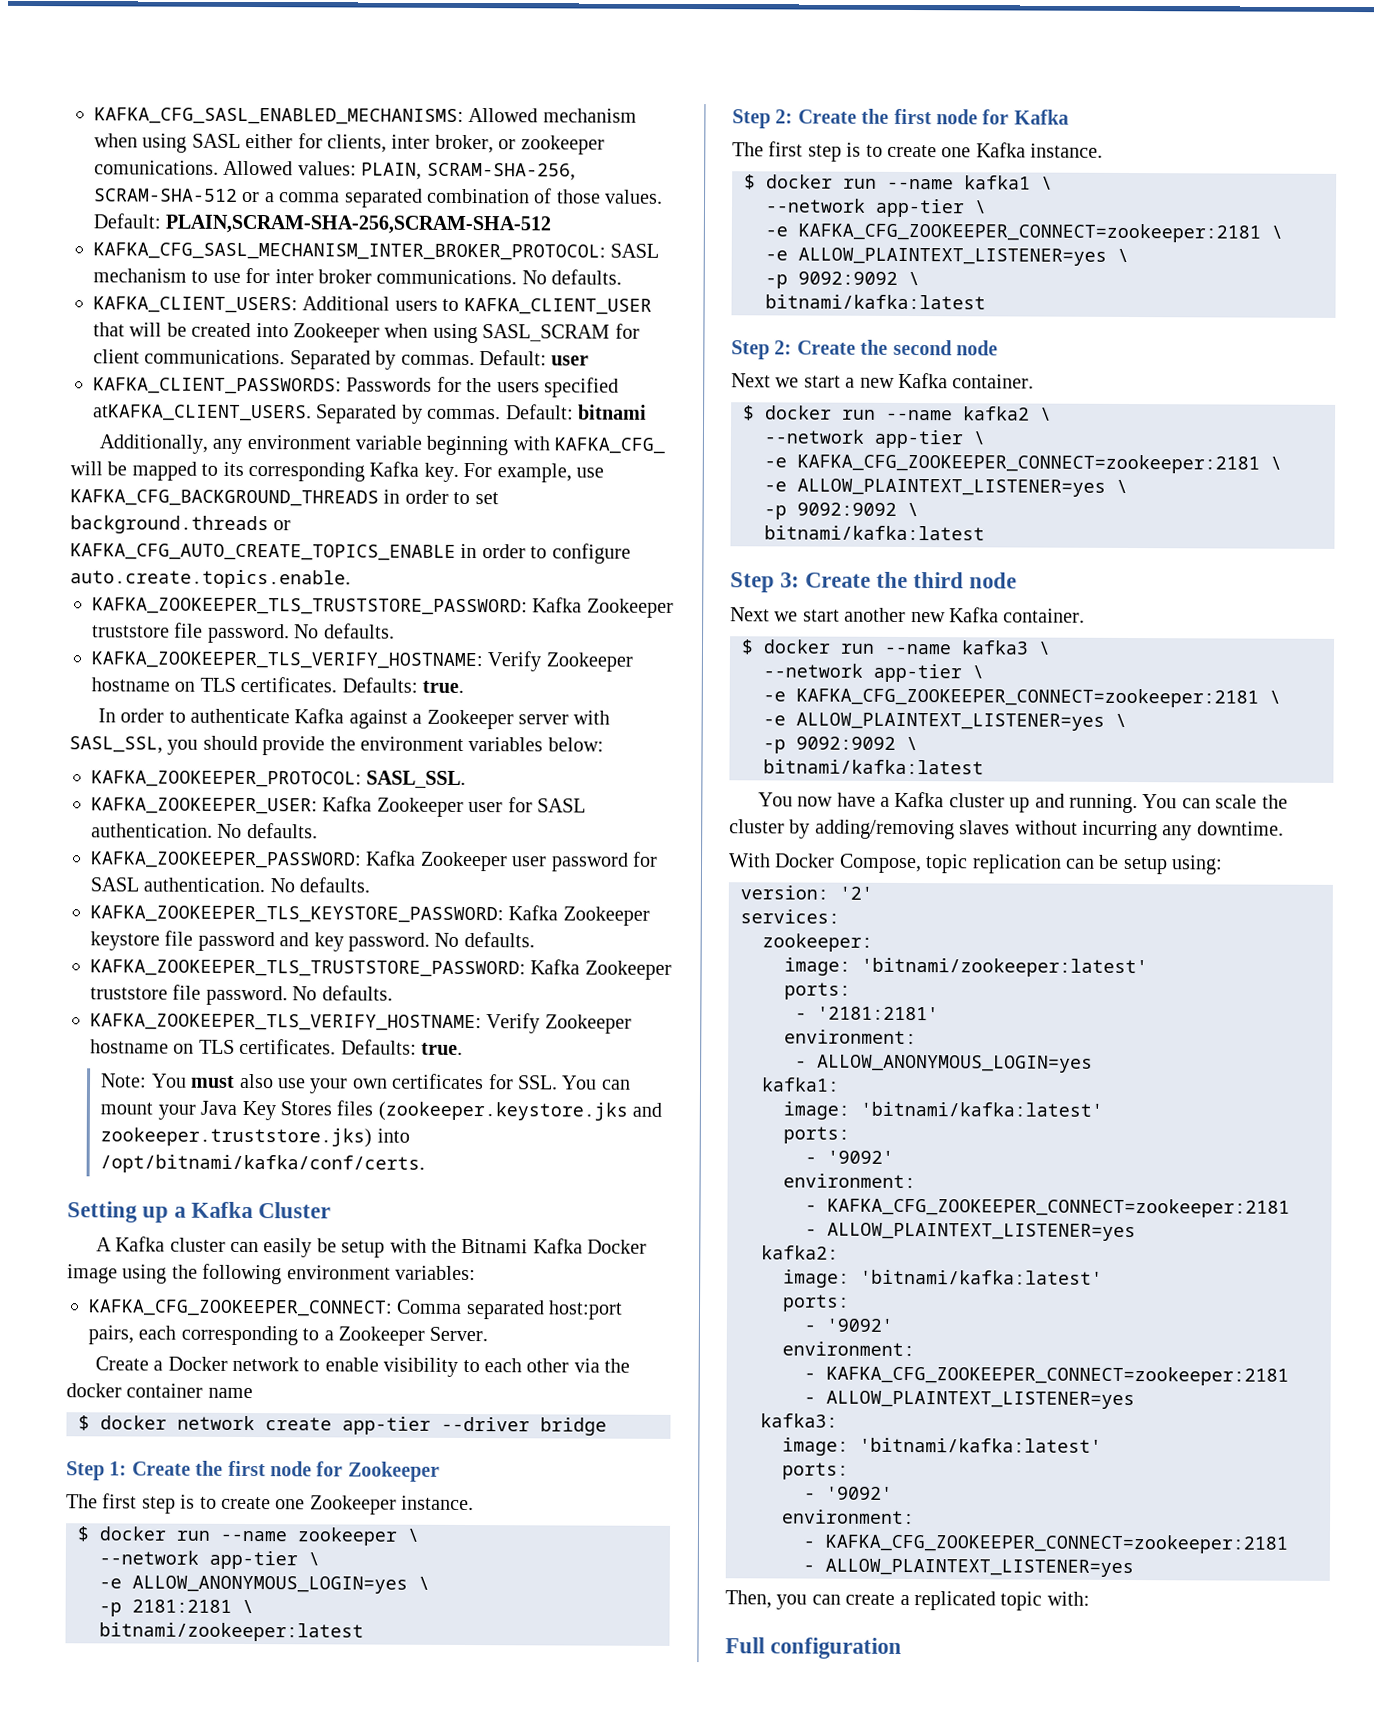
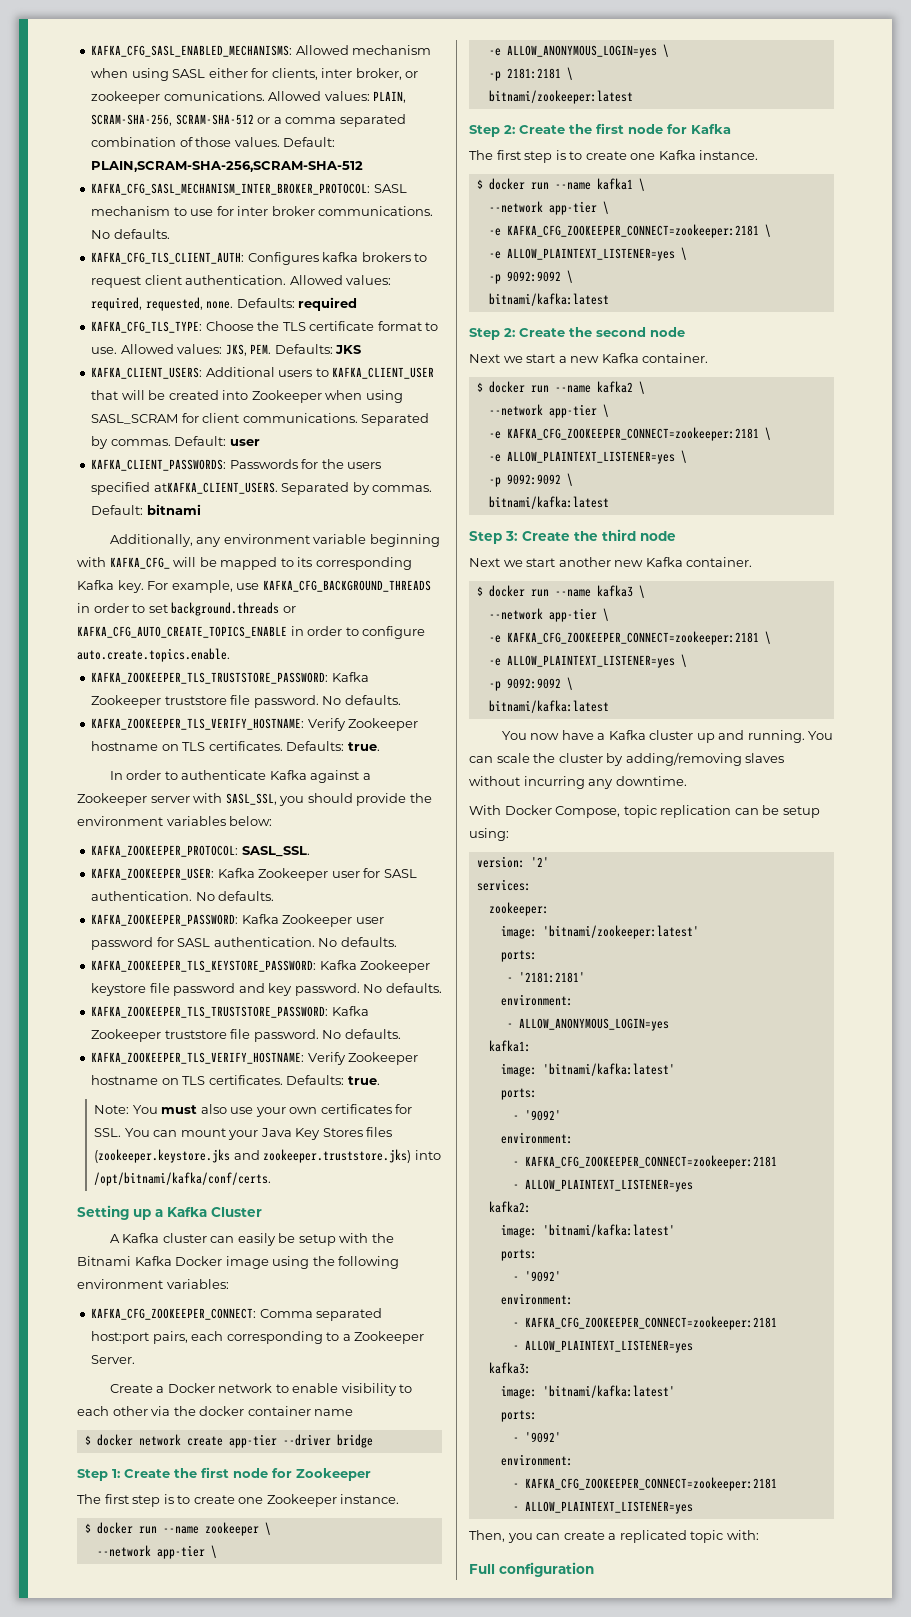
+ KAFKA_CFG_TLS_CLIENT_AUTH: Configures kafka brokers to request client authentication. Allowed values: required, requested, none. Defaults: required
+ KAFKA_CFG_TLS_TYPE: Choose the TLS certificate format to use. Allowed values: JKS, PEM. Defaults: JKS

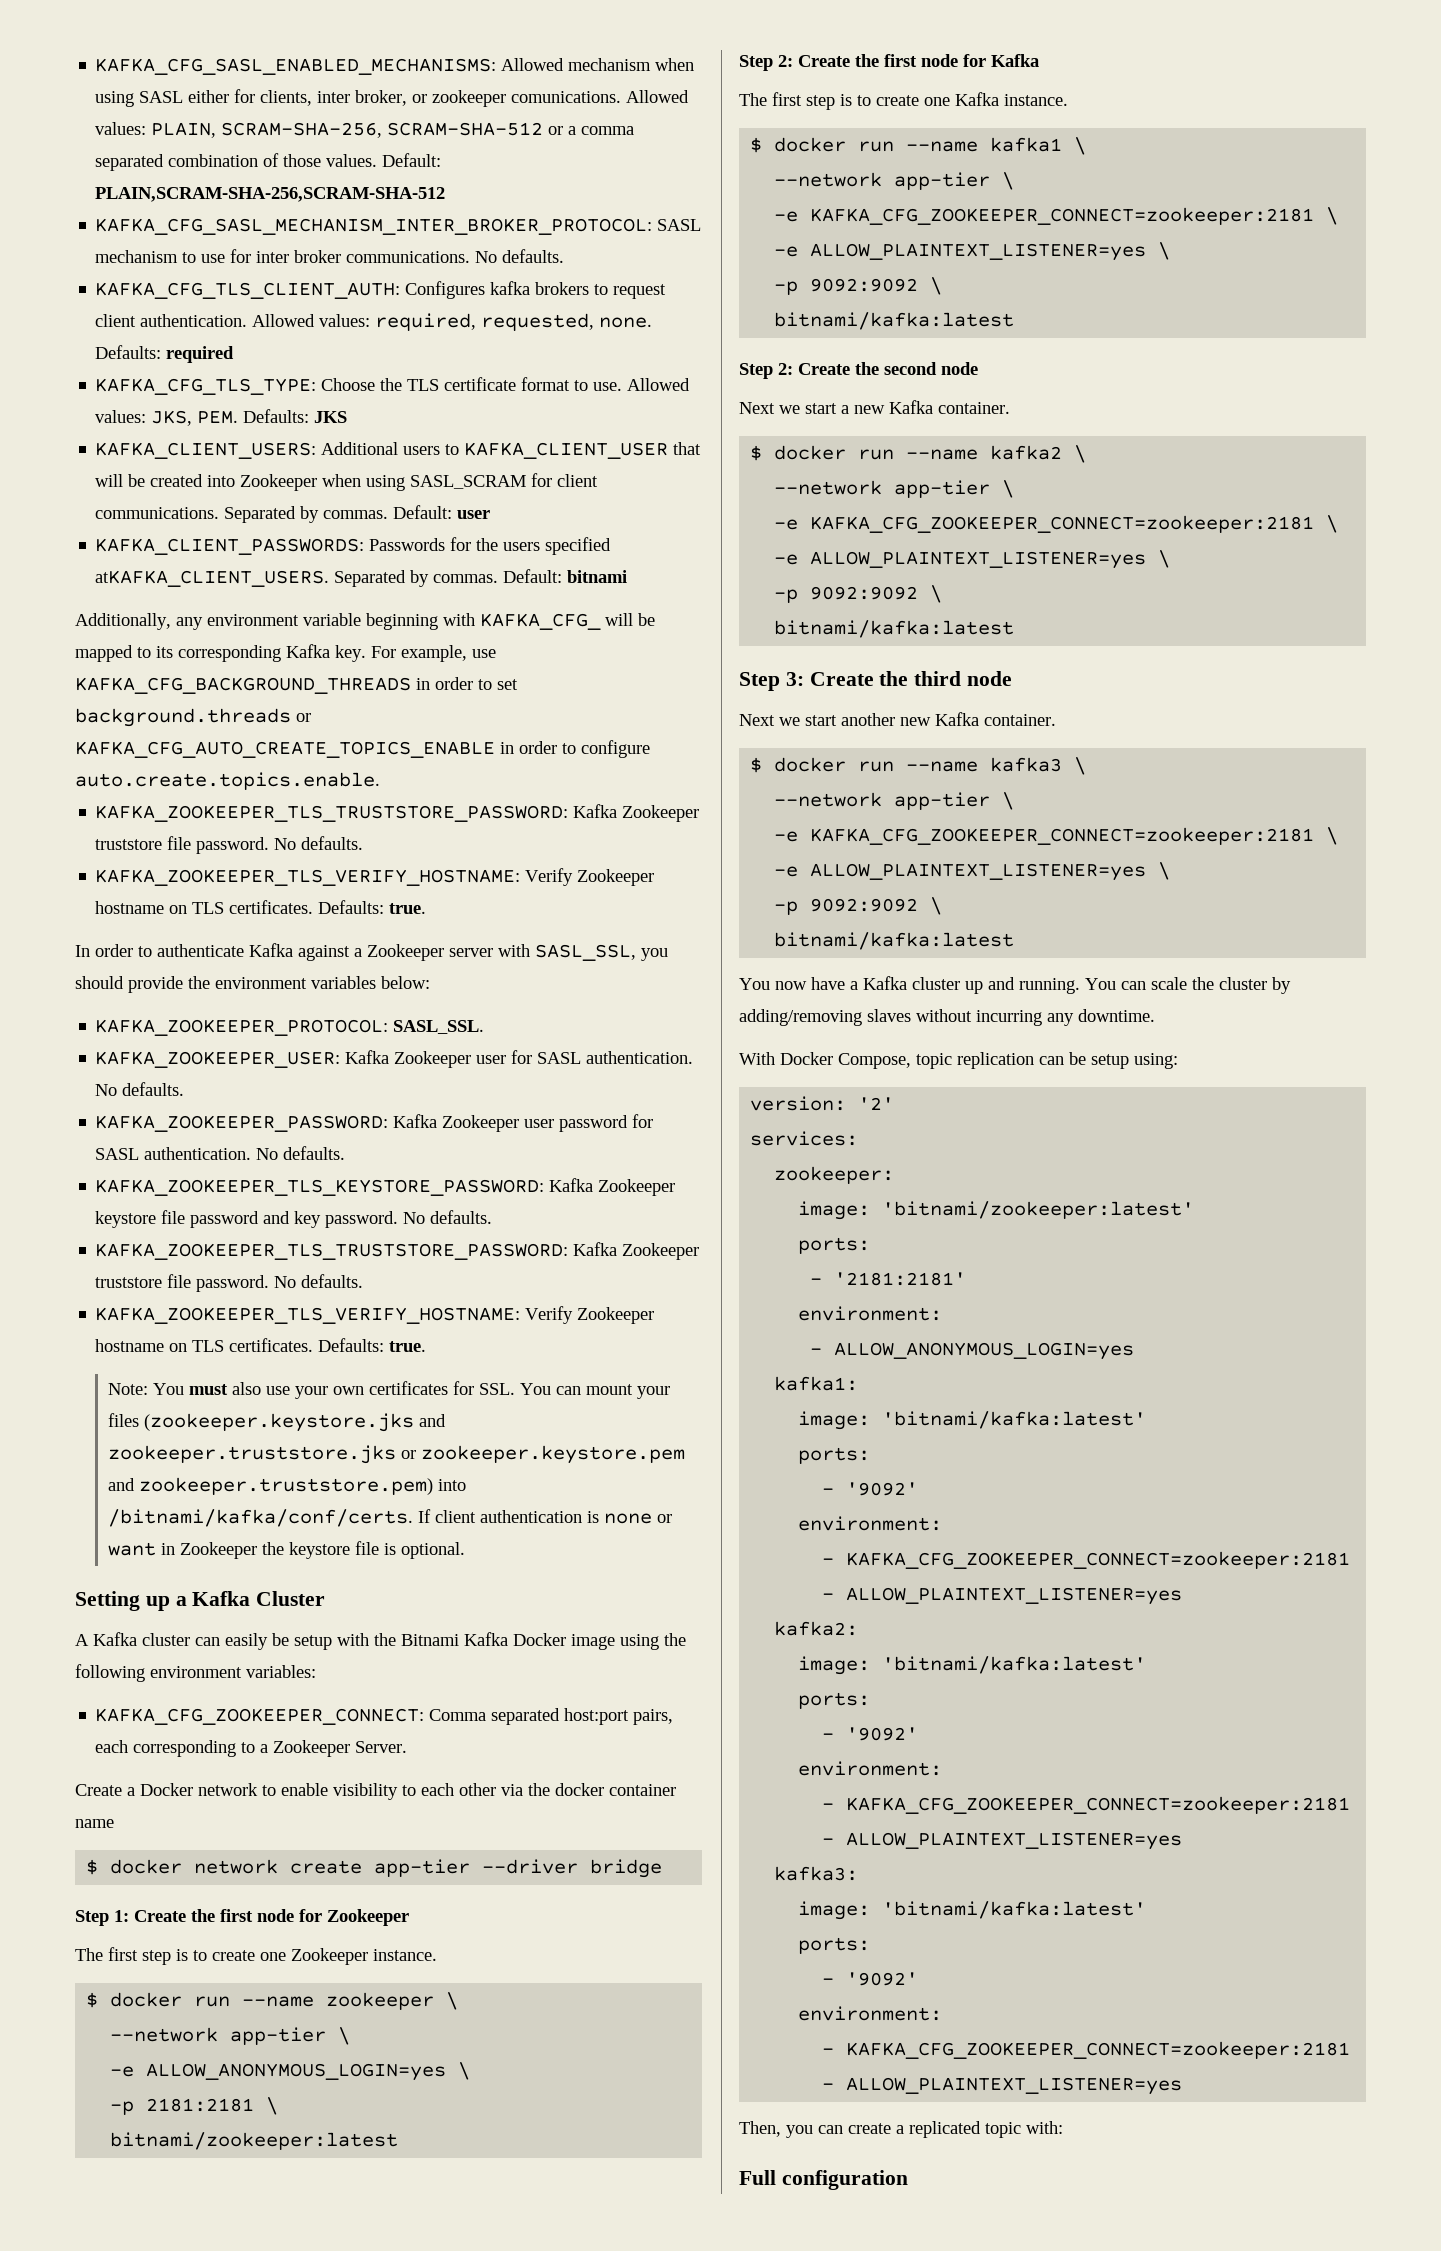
- Note: You must also use your own certificates for SSL. You can mount your Java Key Stores files (zookeeper.keystore.jks and zookeeper.truststore.jks) into /opt/bitnami/kafka/conf/certs.
+ Note: You must also use your own certificates for SSL. You can mount your files (zookeeper.keystore.jks and zookeeper.truststore.jks or zookeeper.keystore.pem and zookeeper.truststore.pem) into /bitnami/kafka/conf/certs. If client authentication is none or want in Zookeeper the keystore file is optional.

